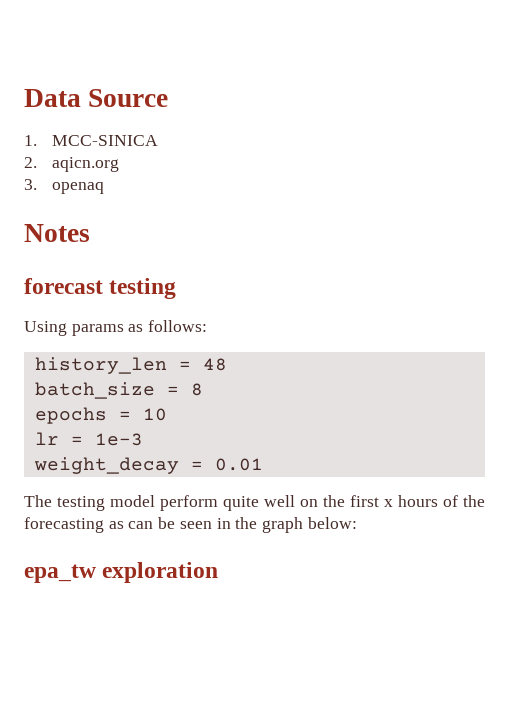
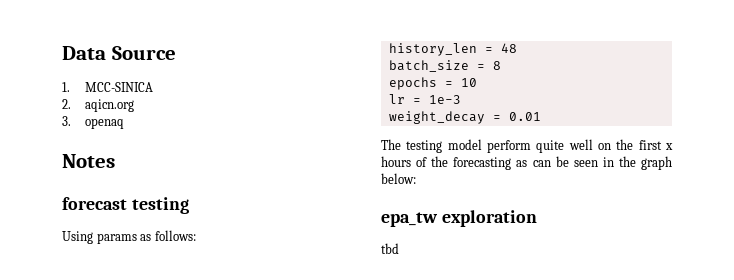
+ tbd

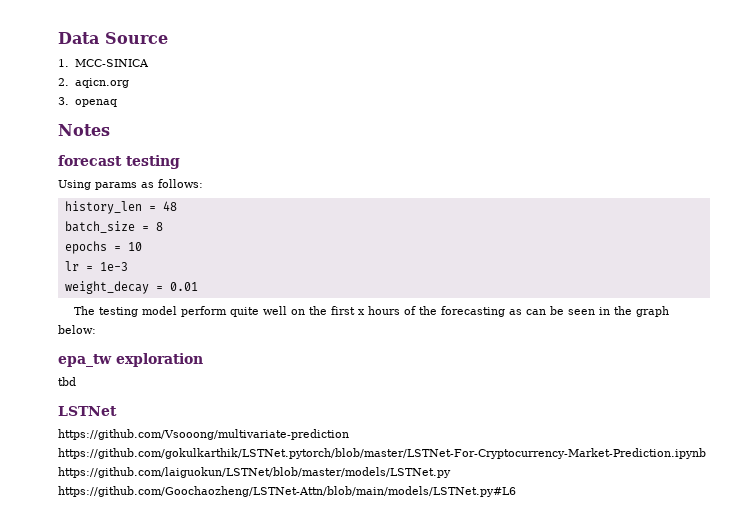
+ LSTNet
+ https://github.com/Vsooong/multivariate-prediction https://github.com/gokulkarthik/LSTNet.pytorch/blob/master/LSTNet-For-Cryptocurrency-Market-Prediction.ipynb https://github.com/laiguokun/LSTNet/blob/master/models/LSTNet.py https://github.com/Goochaozheng/LSTNet-Attn/blob/main/models/LSTNet.py#L6

